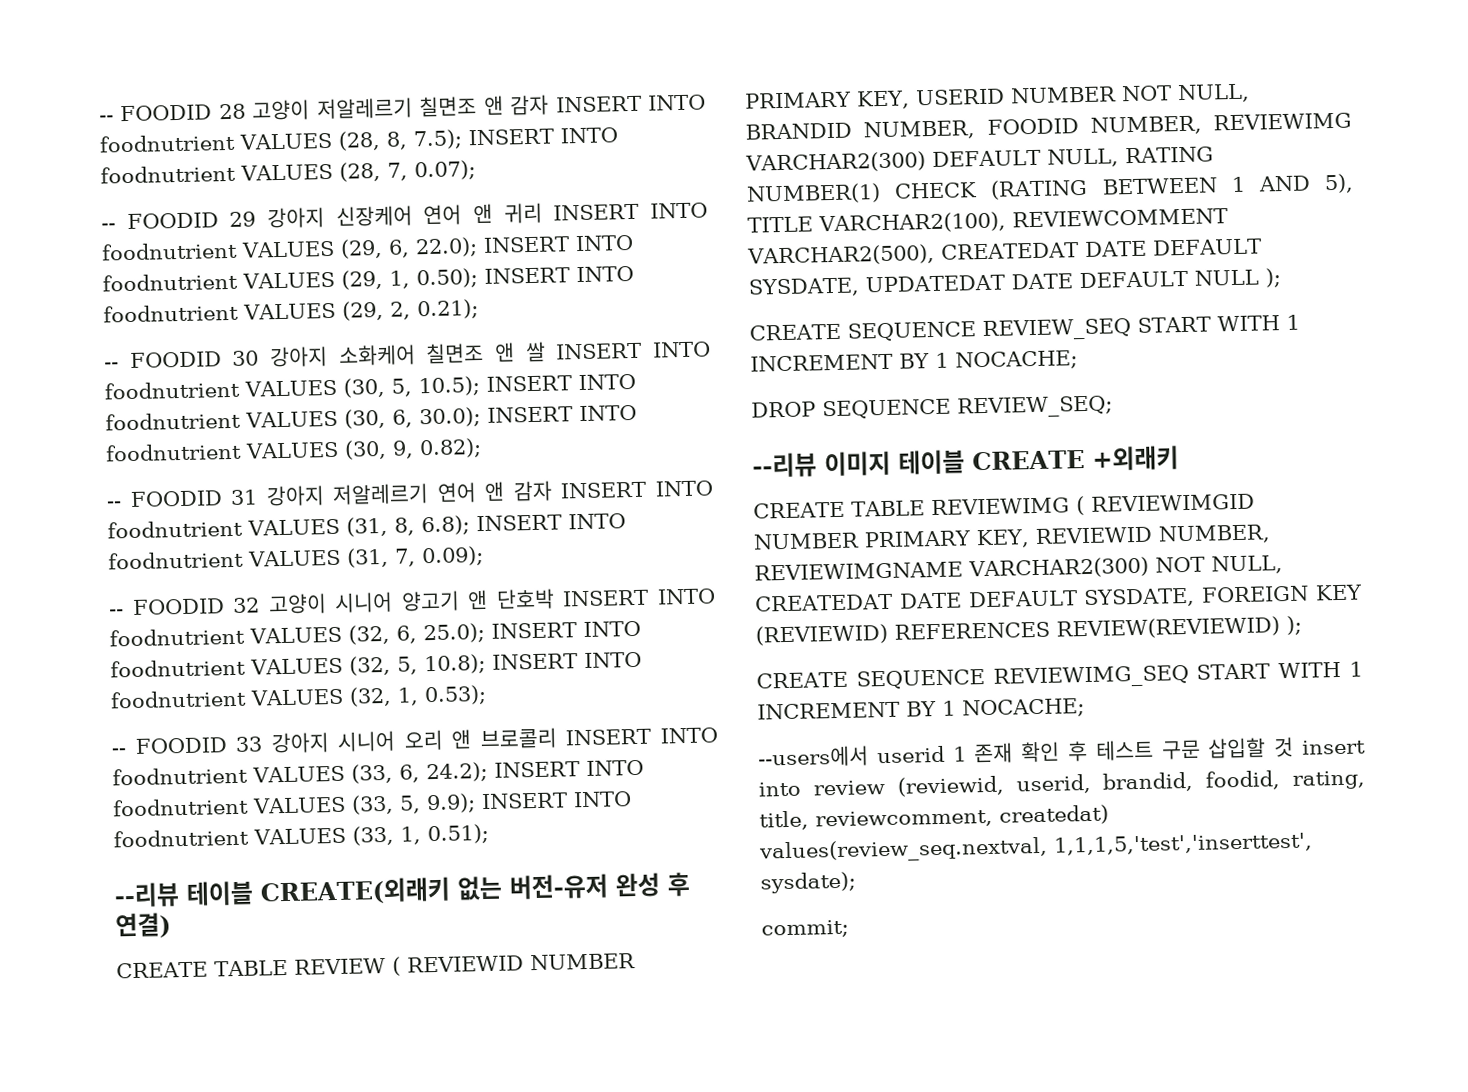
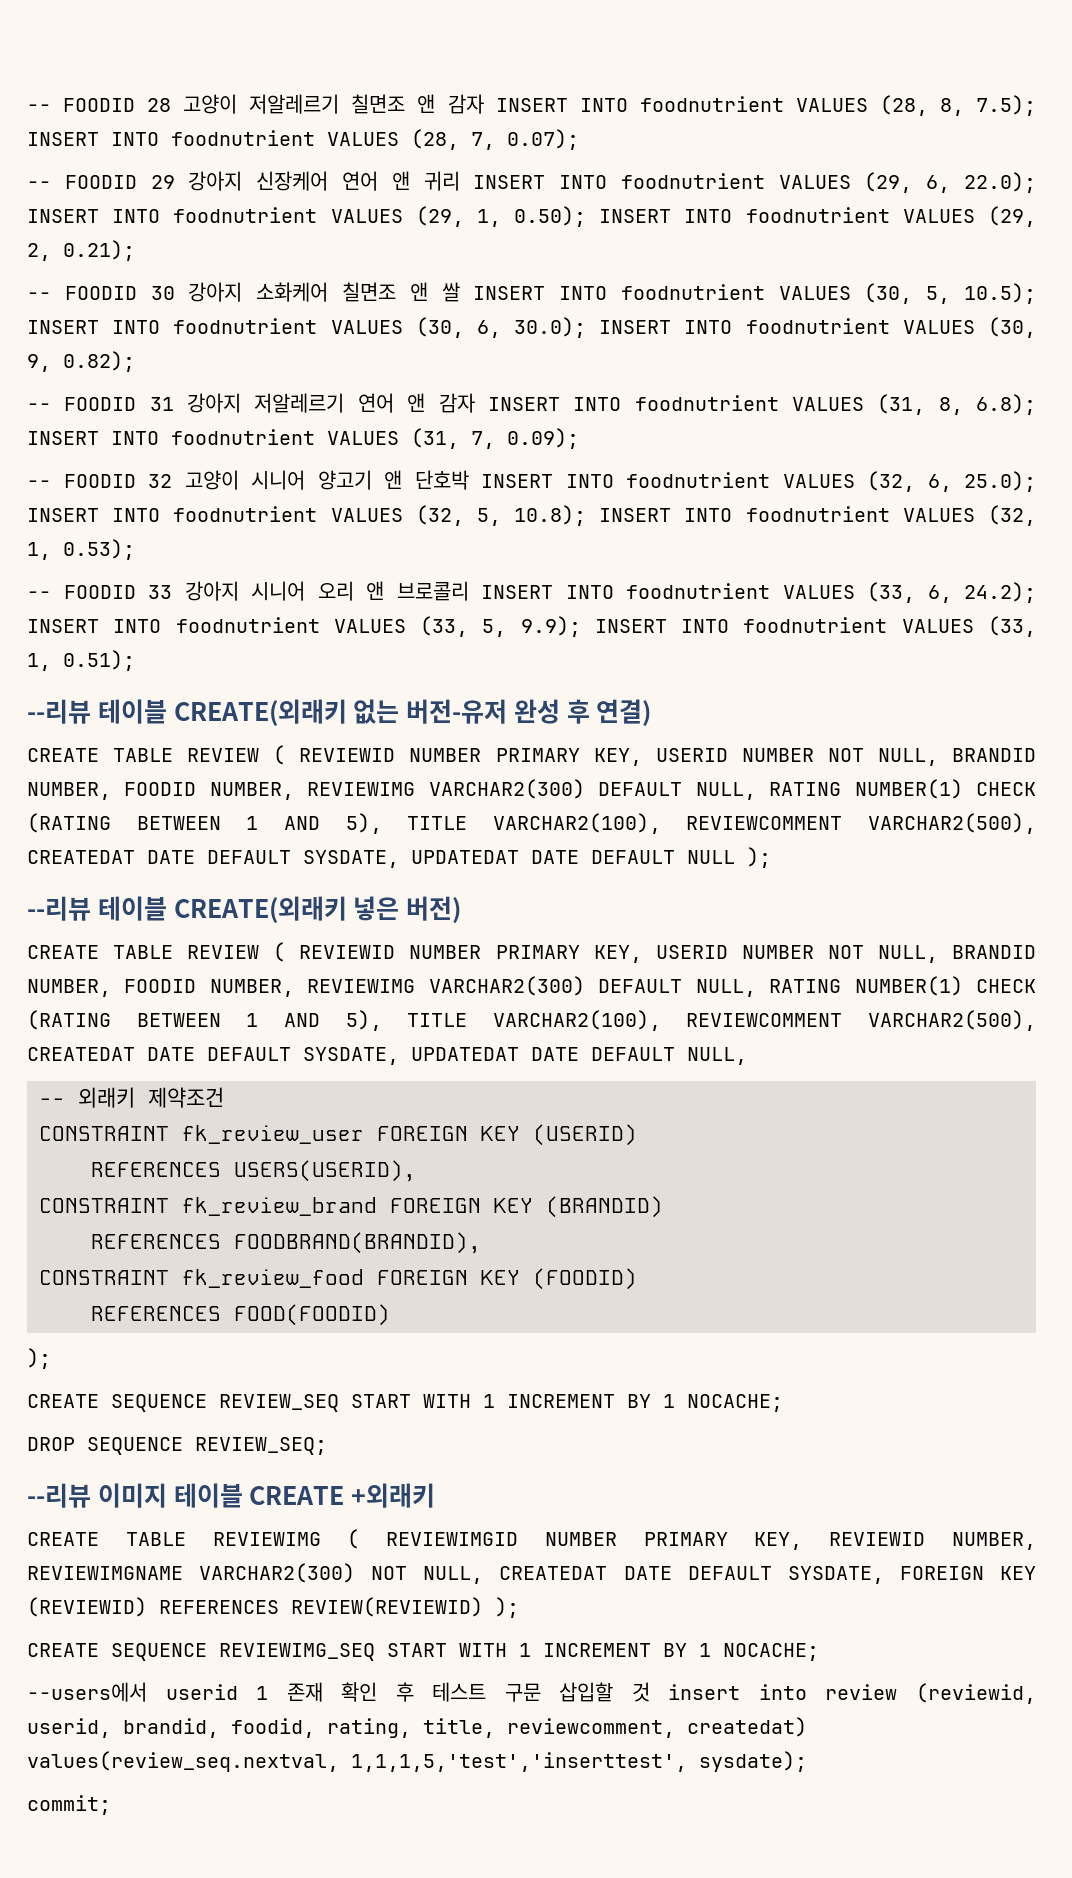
+ --리뷰 테이블 CREATE(외래키 넣은 버전)
+ CREATE TABLE REVIEW ( REVIEWID NUMBER PRIMARY KEY, USERID NUMBER NOT NULL, BRANDID NUMBER, FOODID NUMBER, REVIEWIMG VARCHAR2(300) DEFAULT NULL, RATING NUMBER(1) CHECK (RATING BETWEEN 1 AND 5), TITLE VARCHAR2(100), REVIEWCOMMENT VARCHAR2(500), CREATEDAT DATE DEFAULT SYSDATE, UPDATEDAT DATE DEFAULT NULL,
+ -- 외래키 제약조건
+ CONSTRAINT fk_review_user FOREIGN KEY (USERID)
+ REFERENCES USERS(USERID),
+ CONSTRAINT fk_review_brand FOREIGN KEY (BRANDID)
+ REFERENCES FOODBRAND(BRANDID),
+ CONSTRAINT fk_review_food FOREIGN KEY (FOODID)
+ REFERENCES FOOD(FOODID)
+ );

